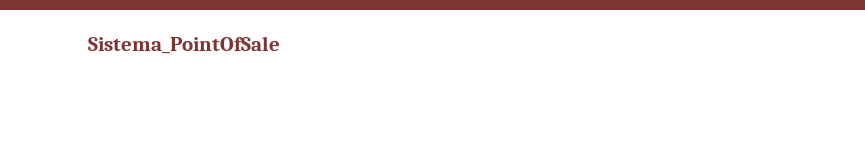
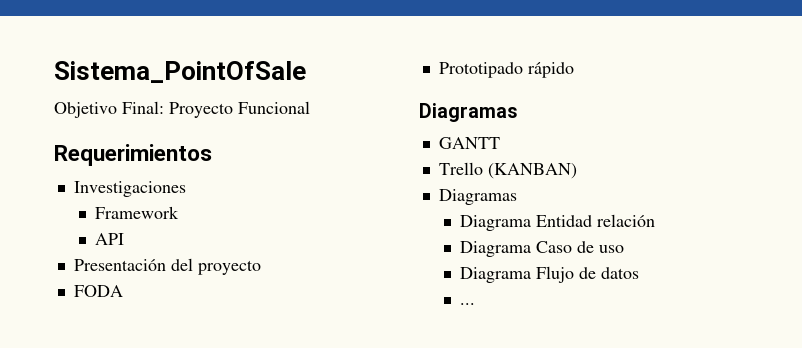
+ Objetivo Final: Proyecto Funcional
+ Requerimientos
+ Investigaciones
+ Framework
+ API
+ Presentación del proyecto
+ FODA
+ Prototipado rápido
+ Diagramas
+ GANTT
+ Trello (KANBAN)
+ Diagramas
+ Diagrama Entidad relación
+ Diagrama Caso de uso
+ Diagrama Flujo de datos
+ ...

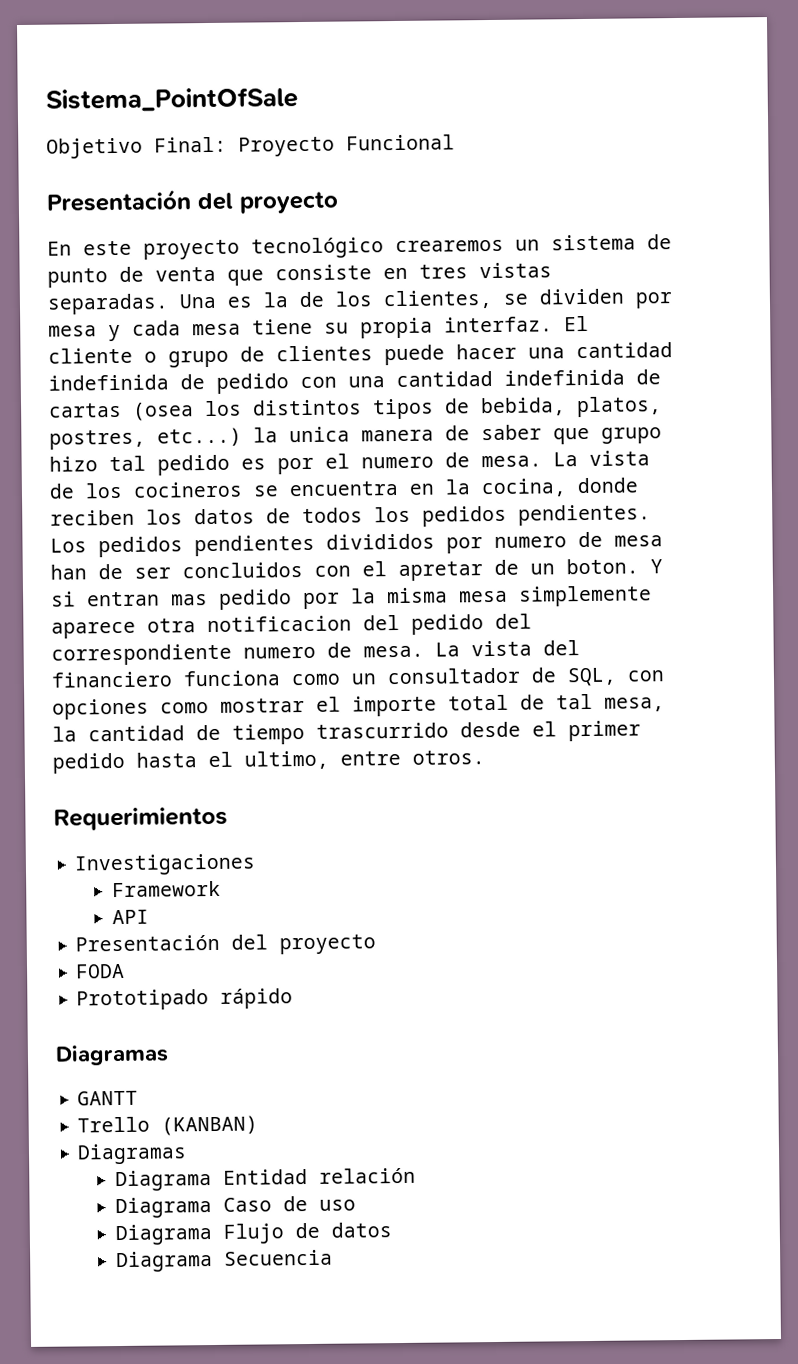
  Objetivo Final: Proyecto Funcional
+ Presentación del proyecto
+ En este proyecto tecnológico crearemos un sistema de punto de venta que consiste en tres vistas separadas. Una es la de los clientes, se dividen por mesa y cada mesa tiene su propia interfaz. El cliente o grupo de clientes puede hacer una cantidad indefinida de pedido con una cantidad indefinida de cartas (osea los distintos tipos de bebida, platos, postres, etc...) la unica manera de saber que grupo hizo tal pedido es por el numero de mesa. La vista de los cocineros se encuentra en la cocina, donde reciben los datos de todos los pedidos pendientes. Los pedidos pendientes divididos por numero de mesa han de ser concluidos con el apretar de un boton. Y si entran mas pedido por la misma mesa simplemente aparece otra notificacion del pedido del correspondiente numero de mesa. La vista del financiero funciona como un consultador de SQL, con opciones como mostrar el importe total de tal mesa, la cantidad de tiempo trascurrido desde el primer pedido hasta el ultimo, entre otros.
- ...
+ Diagrama Secuencia

